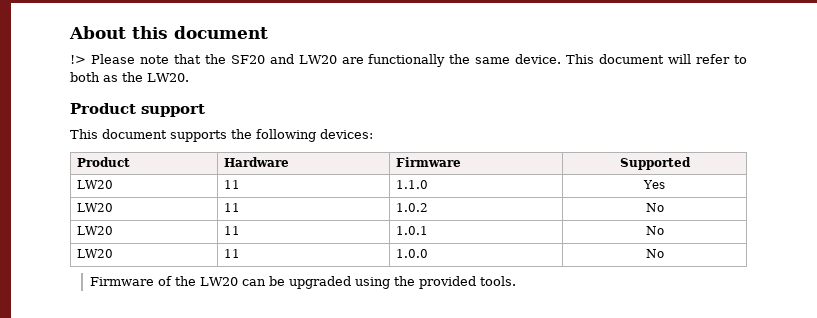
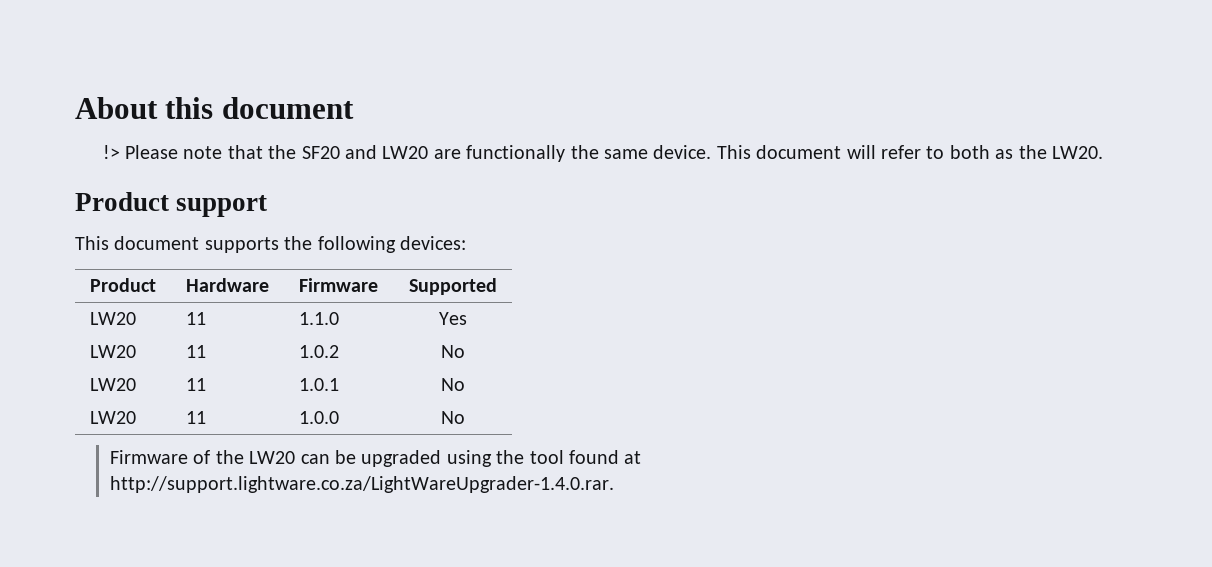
- Firmware of the LW20 can be upgraded using the provided tools.
+ Firmware of the LW20 can be upgraded using the tool found at http://support.lightware.co.za/LightWareUpgrader-1.4.0.rar.

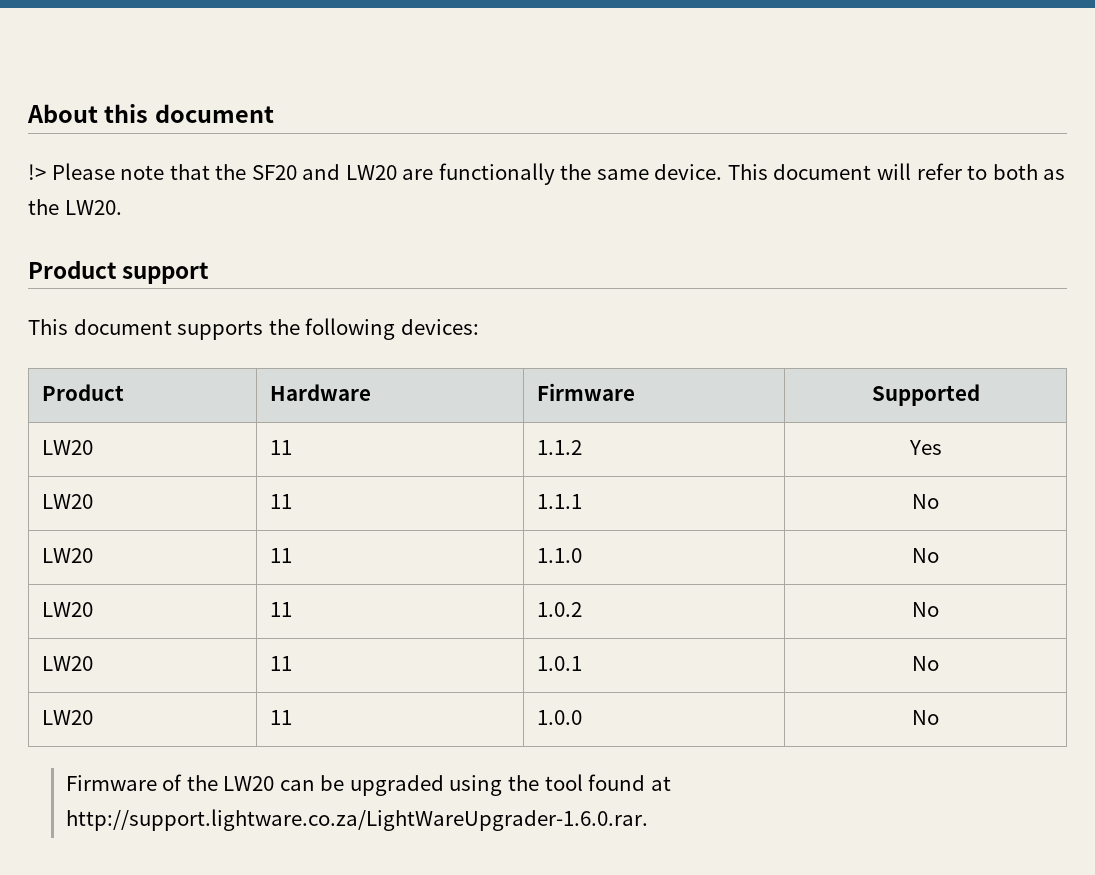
+ LW20 | 11 | 1.1.2 | Yes
+ LW20 | 11 | 1.1.1 | No
- LW20 | 11 | 1.1.0 | Yes
+ LW20 | 11 | 1.1.0 | No
- Firmware of the LW20 can be upgraded using the tool found at http://support.lightware.co.za/LightWareUpgrader-1.4.0.rar.
+ Firmware of the LW20 can be upgraded using the tool found at http://support.lightware.co.za/LightWareUpgrader-1.6.0.rar.

